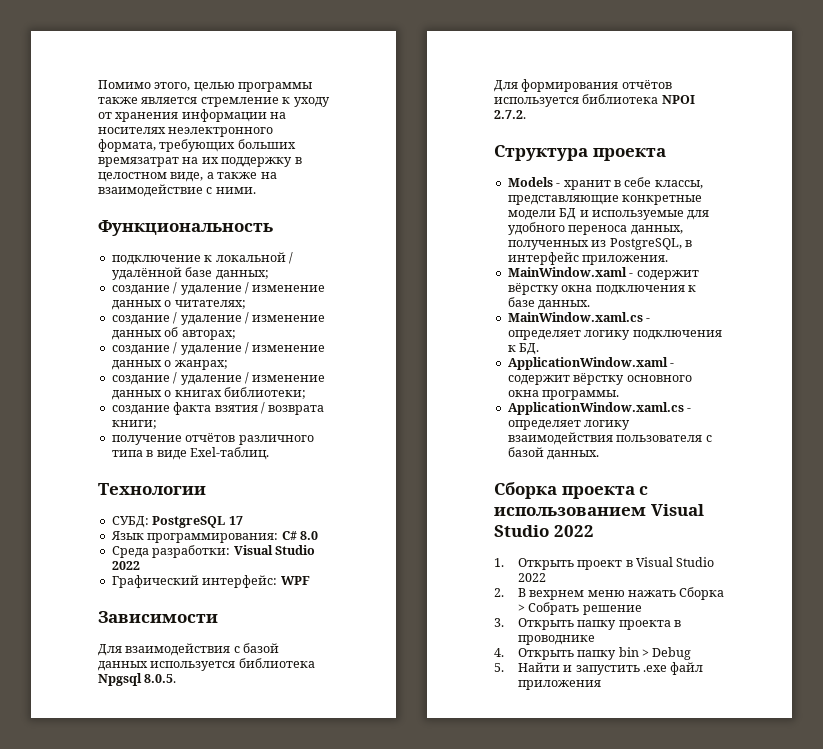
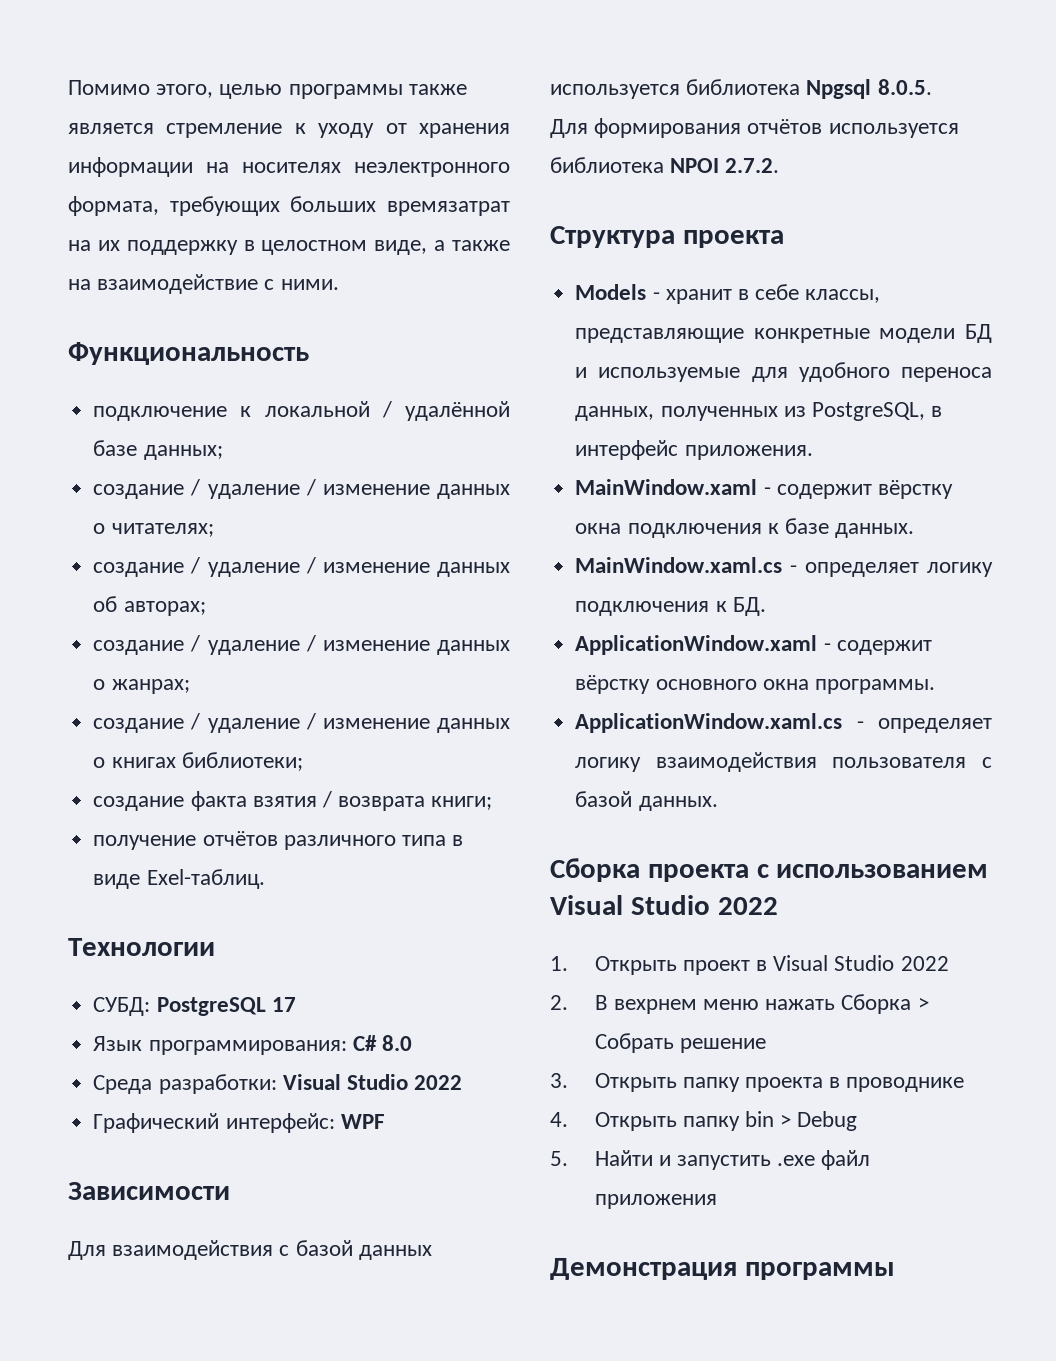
+ Демонстрация программы

